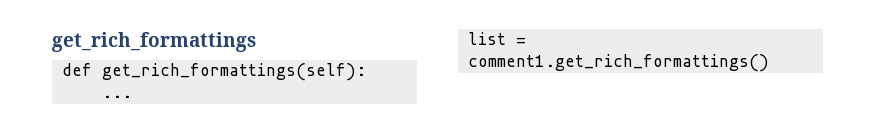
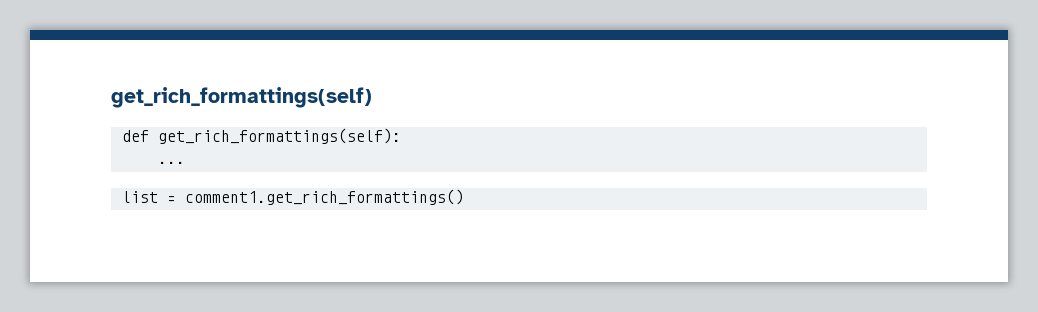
- get_rich_formattings
+ get_rich_formattings(self)

